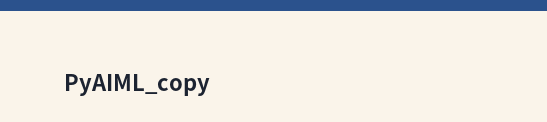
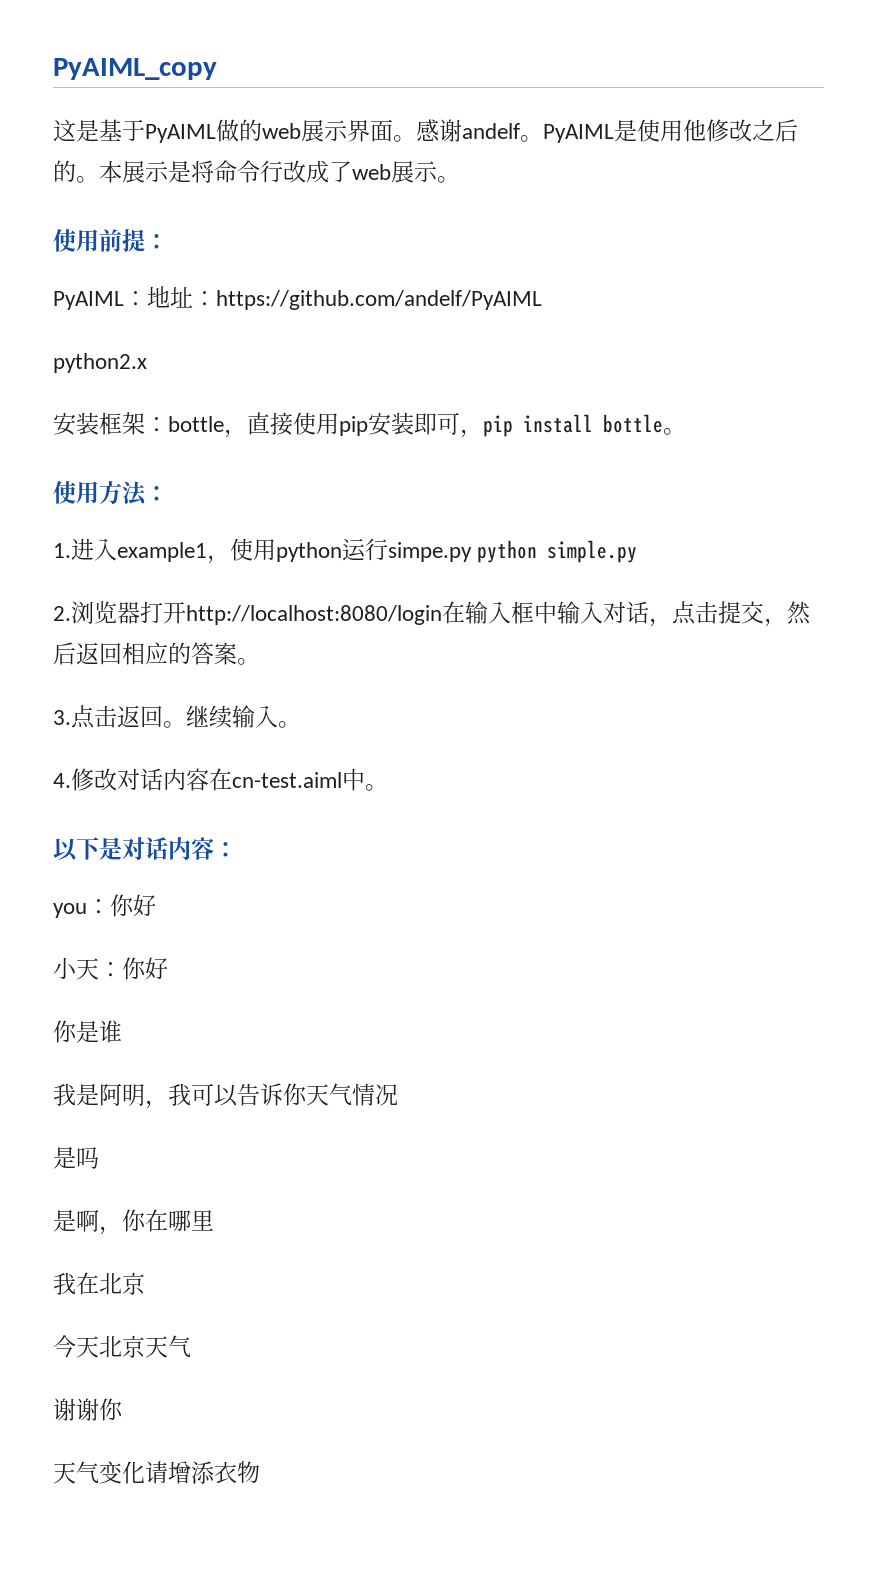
+ 这是基于PyAIML做的web展示界面。感谢andelf。PyAIML是使用他修改之后的。本展示是将命令行改成了web展示。
+ 使用前提：
+ PyAIML：地址：https://github.com/andelf/PyAIML
+ python2.x
+ 安装框架：bottle，直接使用pip安装即可，pip install bottle。
+ 使用方法：
+ 1.进入example1，使用python运行simpe.py python simple.py
+ 2.浏览器打开http://localhost:8080/login在输入框中输入对话，点击提交，然后返回相应的答案。
+ 3.点击返回。继续输入。
+ 4.修改对话内容在cn-test.aiml中。
+ 以下是对话内容：
+ you：你好
+ 小天：你好
+ 你是谁
+ 我是阿明，我可以告诉你天气情况
+ 是吗
+ 是啊，你在哪里
+ 我在北京
+ 今天北京天气
+ 谢谢你
+ 天气变化请增添衣物

